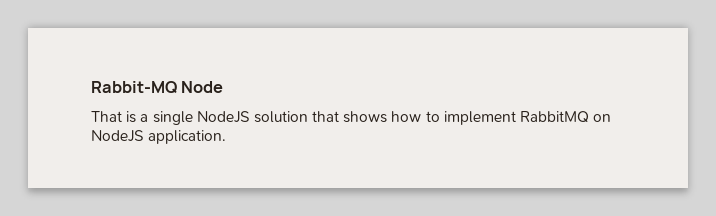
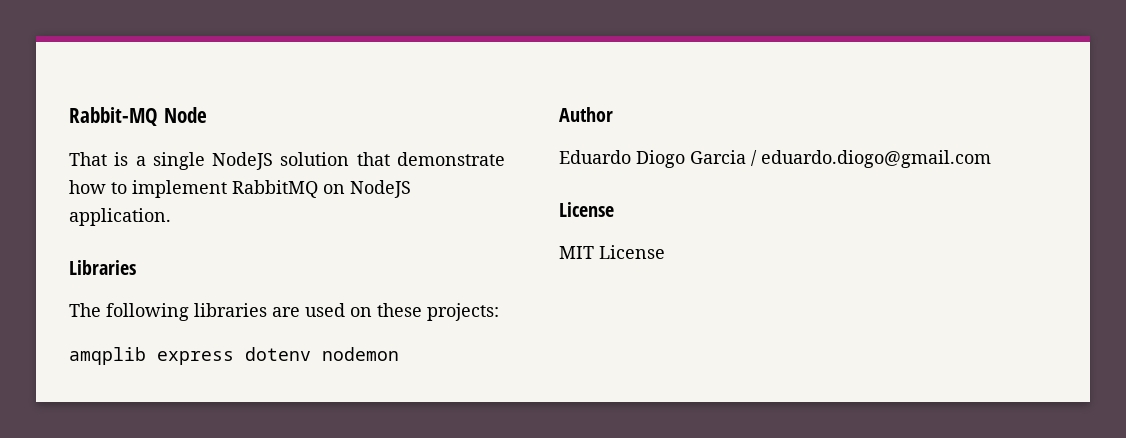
- That is a single NodeJS solution that shows how to implement RabbitMQ on NodeJS application.
+ That is a single NodeJS solution that demonstrate how to implement RabbitMQ on NodeJS application.
+ Libraries
+ The following libraries are used on these projects:
+ amqplib express dotenv nodemon
+ Author
+ Eduardo Diogo Garcia / eduardo.diogo@gmail.com
+ License
+ MIT License

